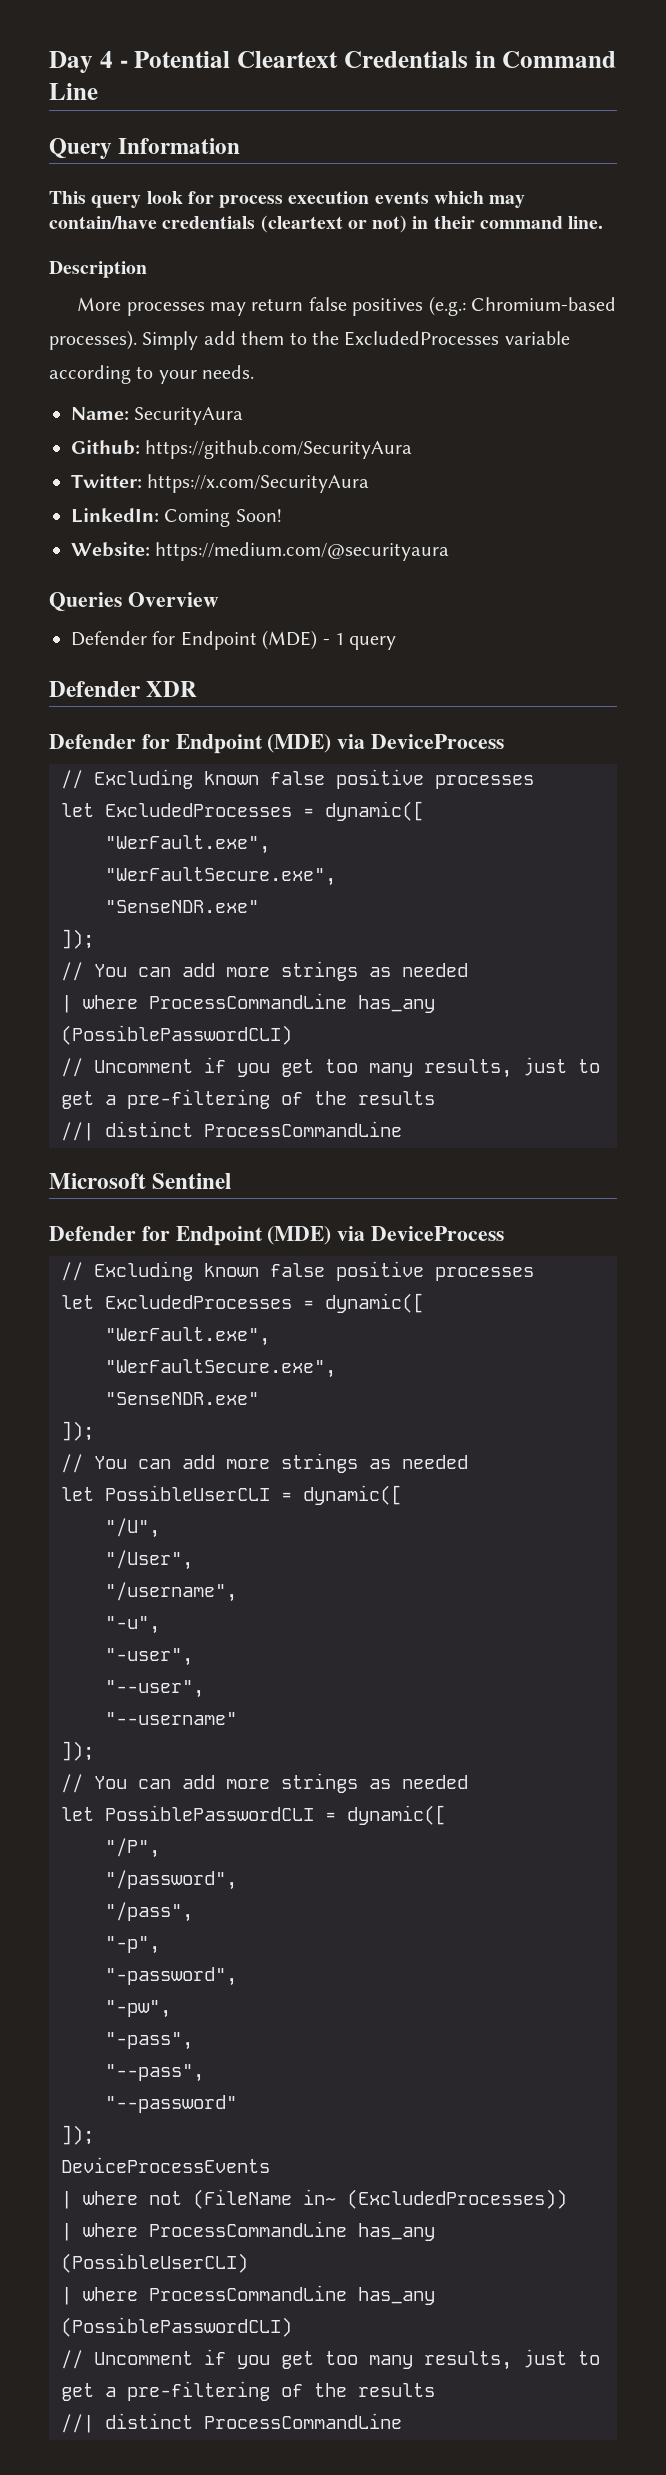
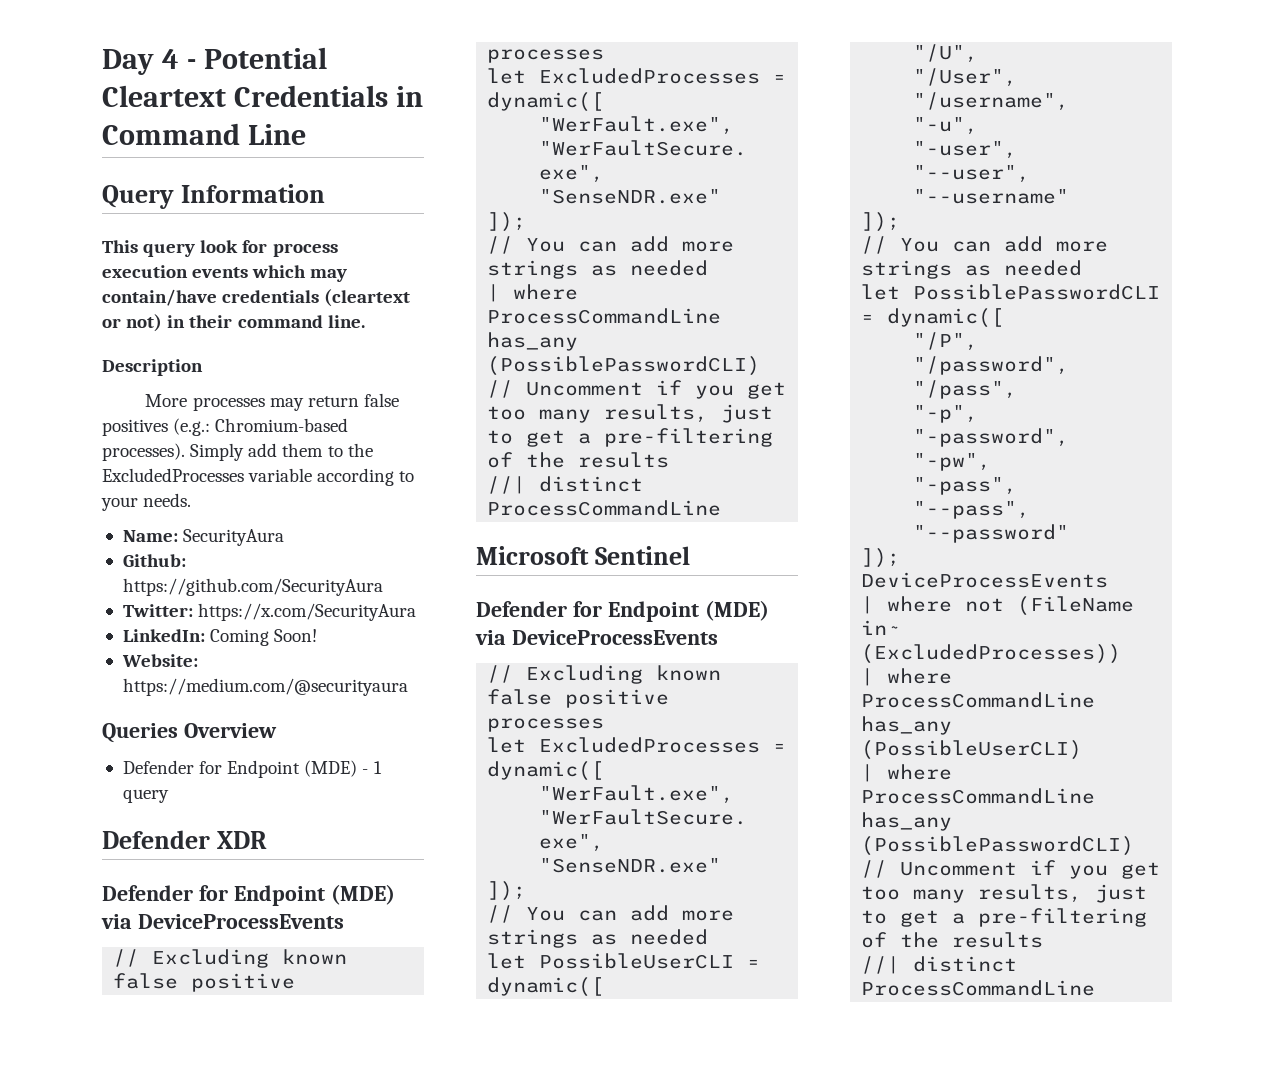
  Defender XDR
- Defender for Endpoint (MDE) via DeviceProcess
+ Defender for Endpoint (MDE) via DeviceProcessEvents
  Microsoft Sentinel
- Defender for Endpoint (MDE) via DeviceProcess
+ Defender for Endpoint (MDE) via DeviceProcessEvents

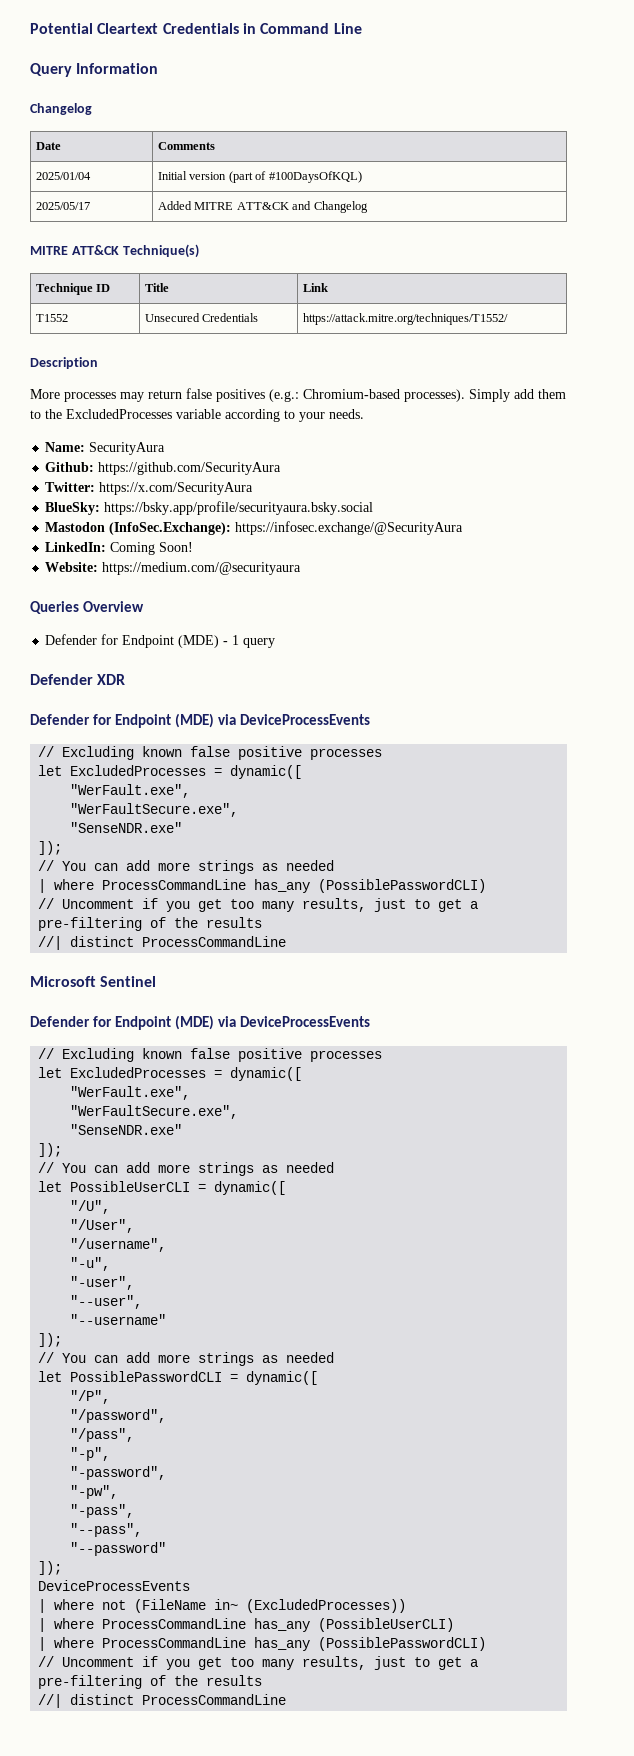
- Day 4 - Potential Cleartext Credentials in Command Line
+ Potential Cleartext Credentials in Command Line
  Query Information
- This query look for process execution events which may contain/have credentials (cleartext or not) in their command line.
+ Changelog
+ Date | Comments
+ 2025/01/04 | Initial version (part of #100DaysOfKQL)
+ 2025/05/17 | Added MITRE ATT&CK and Changelog
+ MITRE ATT&CK Technique(s)
+ Technique ID | Title | Link
+ T1552 | Unsecured Credentials | https://attack.mitre.org/techniques/T1552/
+ BlueSky: https://bsky.app/profile/securityaura.bsky.social
+ Mastodon (InfoSec.Exchange): https://infosec.exchange/@SecurityAura

